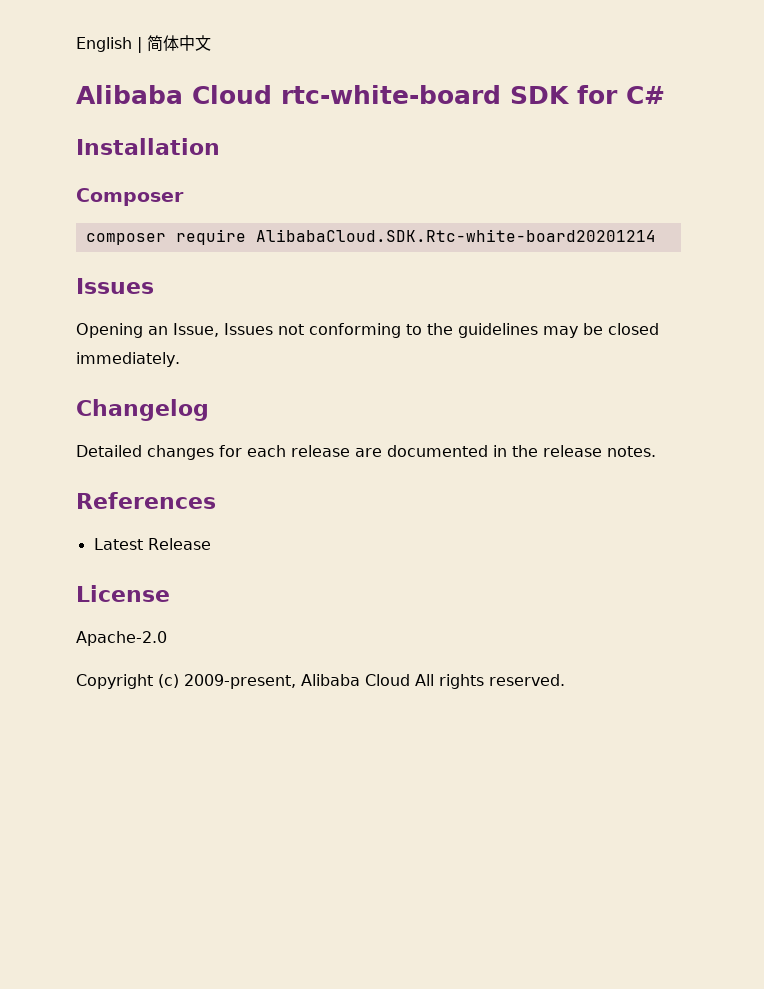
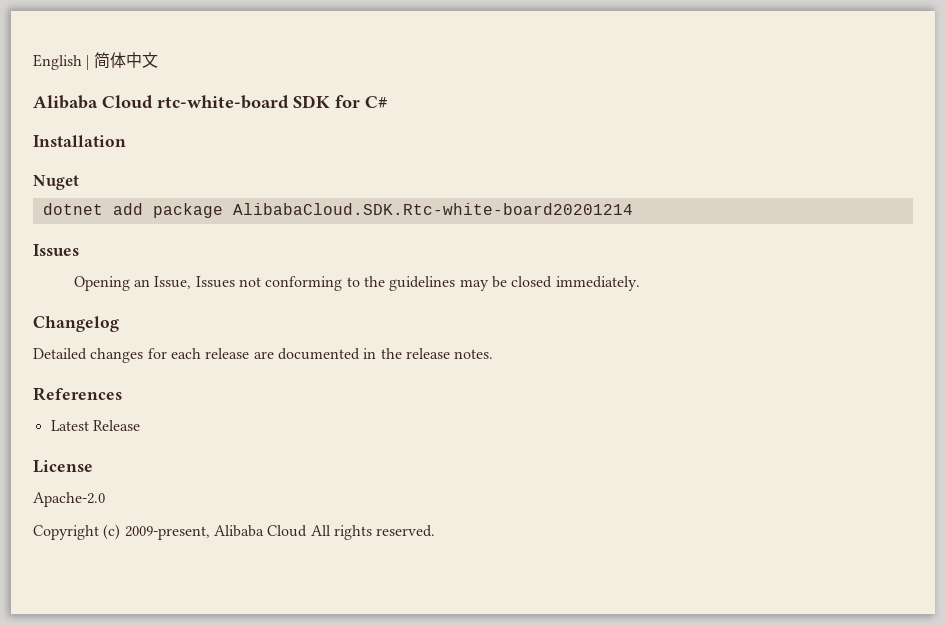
- Composer
- composer require AlibabaCloud.SDK.Rtc-white-board20201214
+ Nuget
+ dotnet add package AlibabaCloud.SDK.Rtc-white-board20201214

